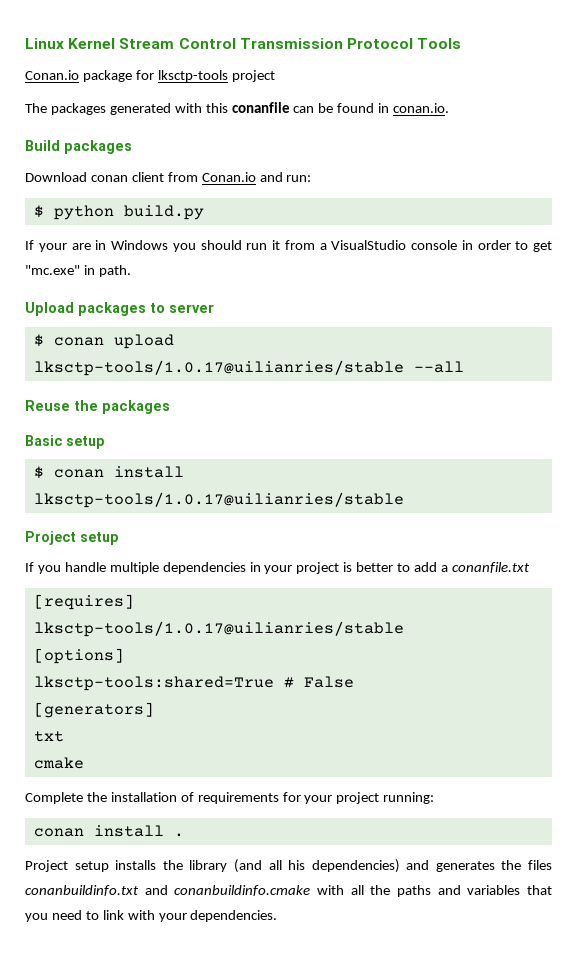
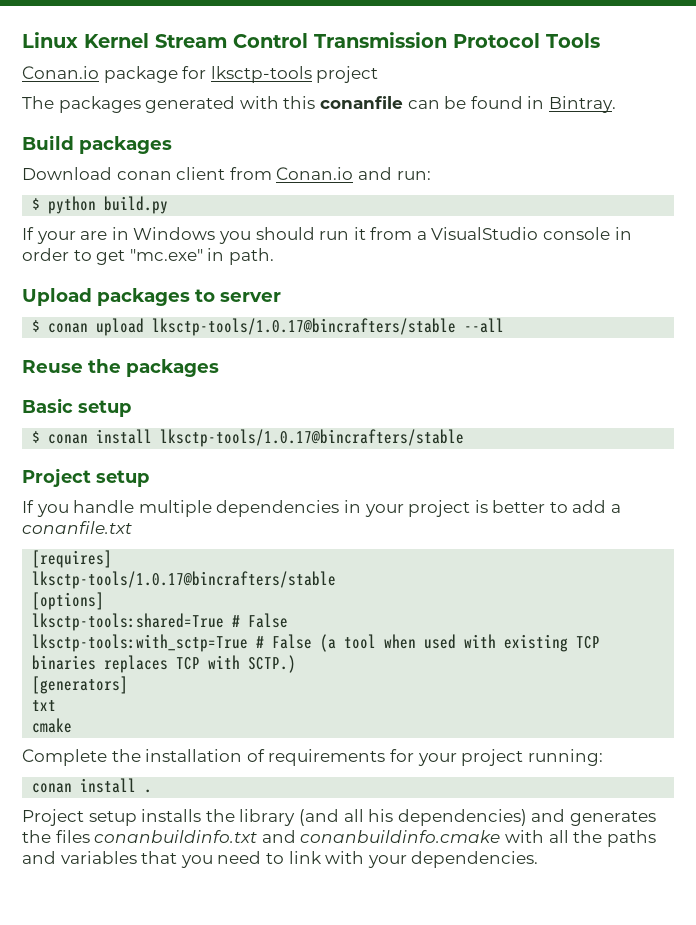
- The packages generated with this conanfile can be found in conan.io.
+ The packages generated with this conanfile can be found in Bintray.
- $ conan upload lksctp-tools/1.0.17@uilianries/stable --all
+ $ conan upload lksctp-tools/1.0.17@bincrafters/stable --all
- $ conan install lksctp-tools/1.0.17@uilianries/stable
+ $ conan install lksctp-tools/1.0.17@bincrafters/stable
  [requires]
- lksctp-tools/1.0.17@uilianries/stable
+ lksctp-tools/1.0.17@bincrafters/stable
+ lksctp-tools:with_sctp=True # False (a tool when used with existing TCP binaries replaces TCP with SCTP.)

